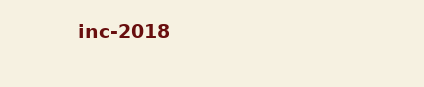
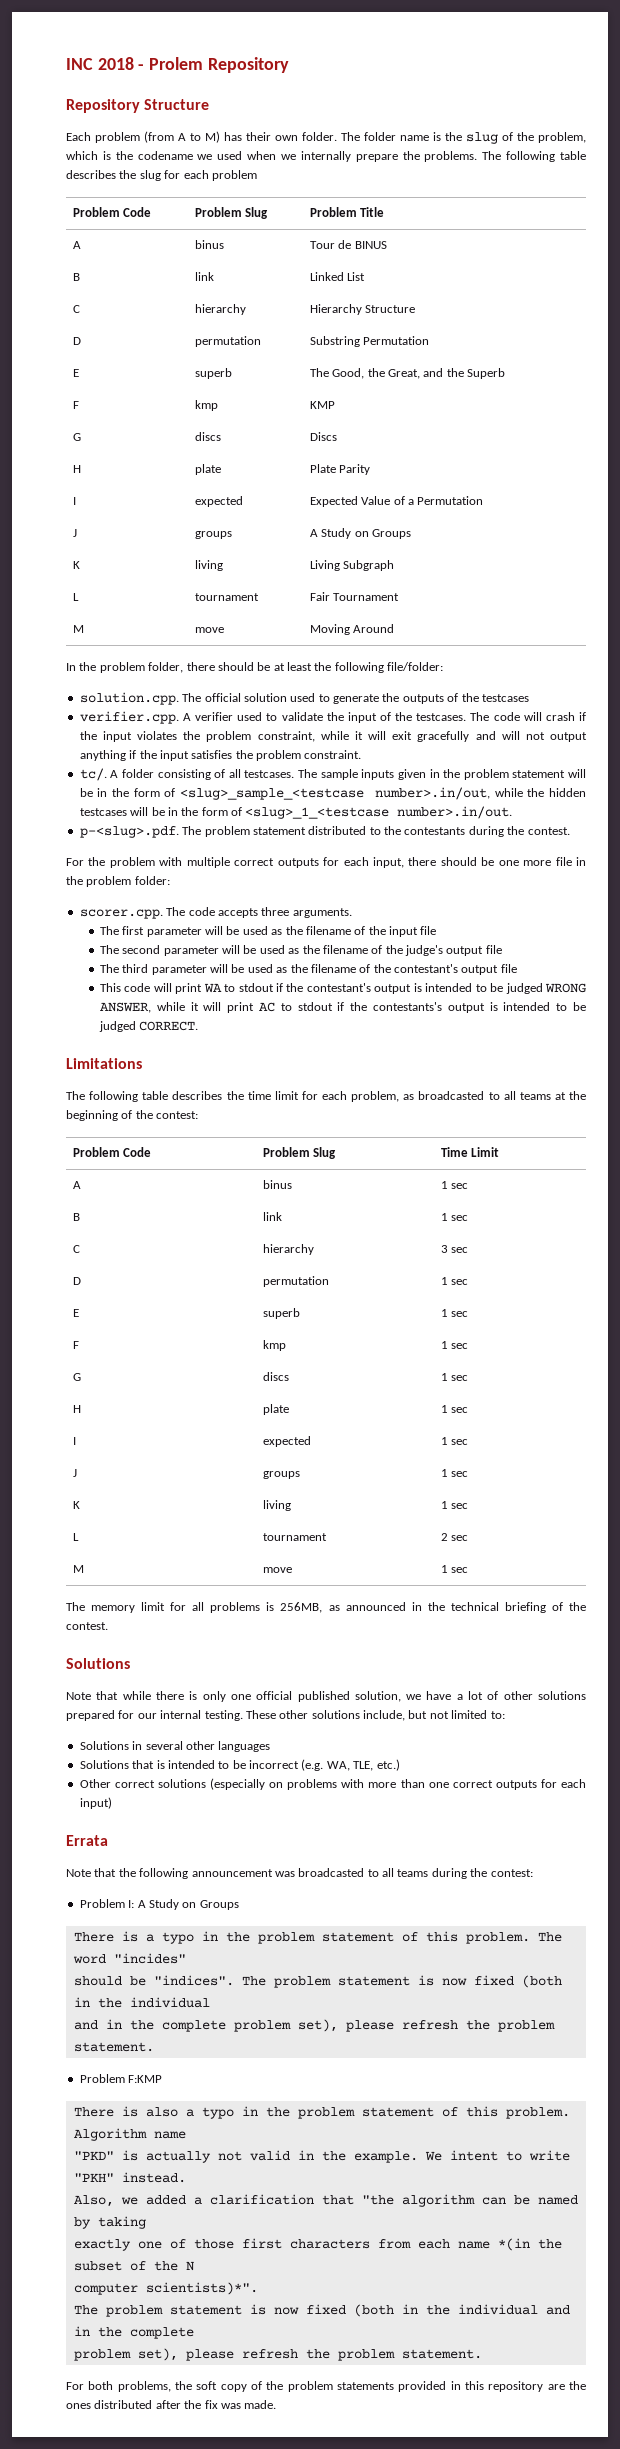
- inc-2018
+ INC 2018 - Prolem Repository
+ Repository Structure
+ Each problem (from A to M) has their own folder. The folder name is the slug of the problem, which is the codename we used when we internally prepare the problems. The following table describes the slug for each problem
+ Problem Code | Problem Slug | Problem Title
+ A | binus | Tour de BINUS
+ B | link | Linked List
+ C | hierarchy | Hierarchy Structure
+ D | permutation | Substring Permutation
+ E | superb | The Good, the Great, and the Superb
+ F | kmp | KMP
+ G | discs | Discs
+ H | plate | Plate Parity
+ I | expected | Expected Value of a Permutation
+ J | groups | A Study on Groups
+ K | living | Living Subgraph
+ L | tournament | Fair Tournament
+ M | move | Moving Around
+ In the problem folder, there should be at least the following file/folder:
+ solution.cpp. The official solution used to generate the outputs of the testcases
+ verifier.cpp. A verifier used to validate the input of the testcases. The code will crash if the input violates the problem constraint, while it will exit gracefully and will not output anything if the input satisfies the problem constraint.
+ tc/. A folder consisting of all testcases. The sample inputs given in the problem statement will be in the form of <slug>_sample_<testcase number>.in/out, while the hidden testcases will be in the form of <slug>_1_<testcase number>.in/out.
+ p-<slug>.pdf. The problem statement distributed to the contestants during the contest.
+ For the problem with multiple correct outputs for each input, there should be one more file in the problem folder:
+ scorer.cpp. The code accepts three arguments.
+ The first parameter will be used as the filename of the input file
+ The second parameter will be used as the filename of the judge's output file
+ The third parameter will be used as the filename of the contestant's output file
+ This code will print WA to stdout if the contestant's output is intended to be judged WRONG ANSWER, while it will print AC to stdout if the contestants's output is intended to be judged CORRECT.
+ Limitations
+ The following table describes the time limit for each problem, as broadcasted to all teams at the beginning of the contest:
+ Problem Code | Problem Slug | Time Limit
+ A | binus | 1 sec
+ B | link | 1 sec
+ C | hierarchy | 3 sec
+ D | permutation | 1 sec
+ E | superb | 1 sec
+ F | kmp | 1 sec
+ G | discs | 1 sec
+ H | plate | 1 sec
+ I | expected | 1 sec
+ J | groups | 1 sec
+ K | living | 1 sec
+ L | tournament | 2 sec
+ M | move | 1 sec
+ The memory limit for all problems is 256MB, as announced in the technical briefing of the contest.
+ Solutions
+ Note that while there is only one official published solution, we have a lot of other solutions prepared for our internal testing. These other solutions include, but not limited to:
+ Solutions in several other languages
+ Solutions that is intended to be incorrect (e.g. WA, TLE, etc.)
+ Other correct solutions (especially on problems with more than one correct outputs for each input)
+ Errata
+ Note that the following announcement was broadcasted to all teams during the contest:
+ Problem I: A Study on Groups
+ There is a typo in the problem statement of this problem. The word "incides"
+ should be "indices". The problem statement is now fixed (both in the individual
+ and in the complete problem set), please refresh the problem statement.
+ Problem F:KMP
+ There is also a typo in the problem statement of this problem. Algorithm name
+ "PKD" is actually not valid in the example. We intent to write "PKH" instead.
+ Also, we added a clarification that "the algorithm can be named by taking
+ exactly one of those first characters from each name *(in the subset of the N
+ computer scientists)*".
+ The problem statement is now fixed (both in the individual and in the complete
+ problem set), please refresh the problem statement.
+ For both problems, the soft copy of the problem statements provided in this repository are the ones distributed after the fix was made.

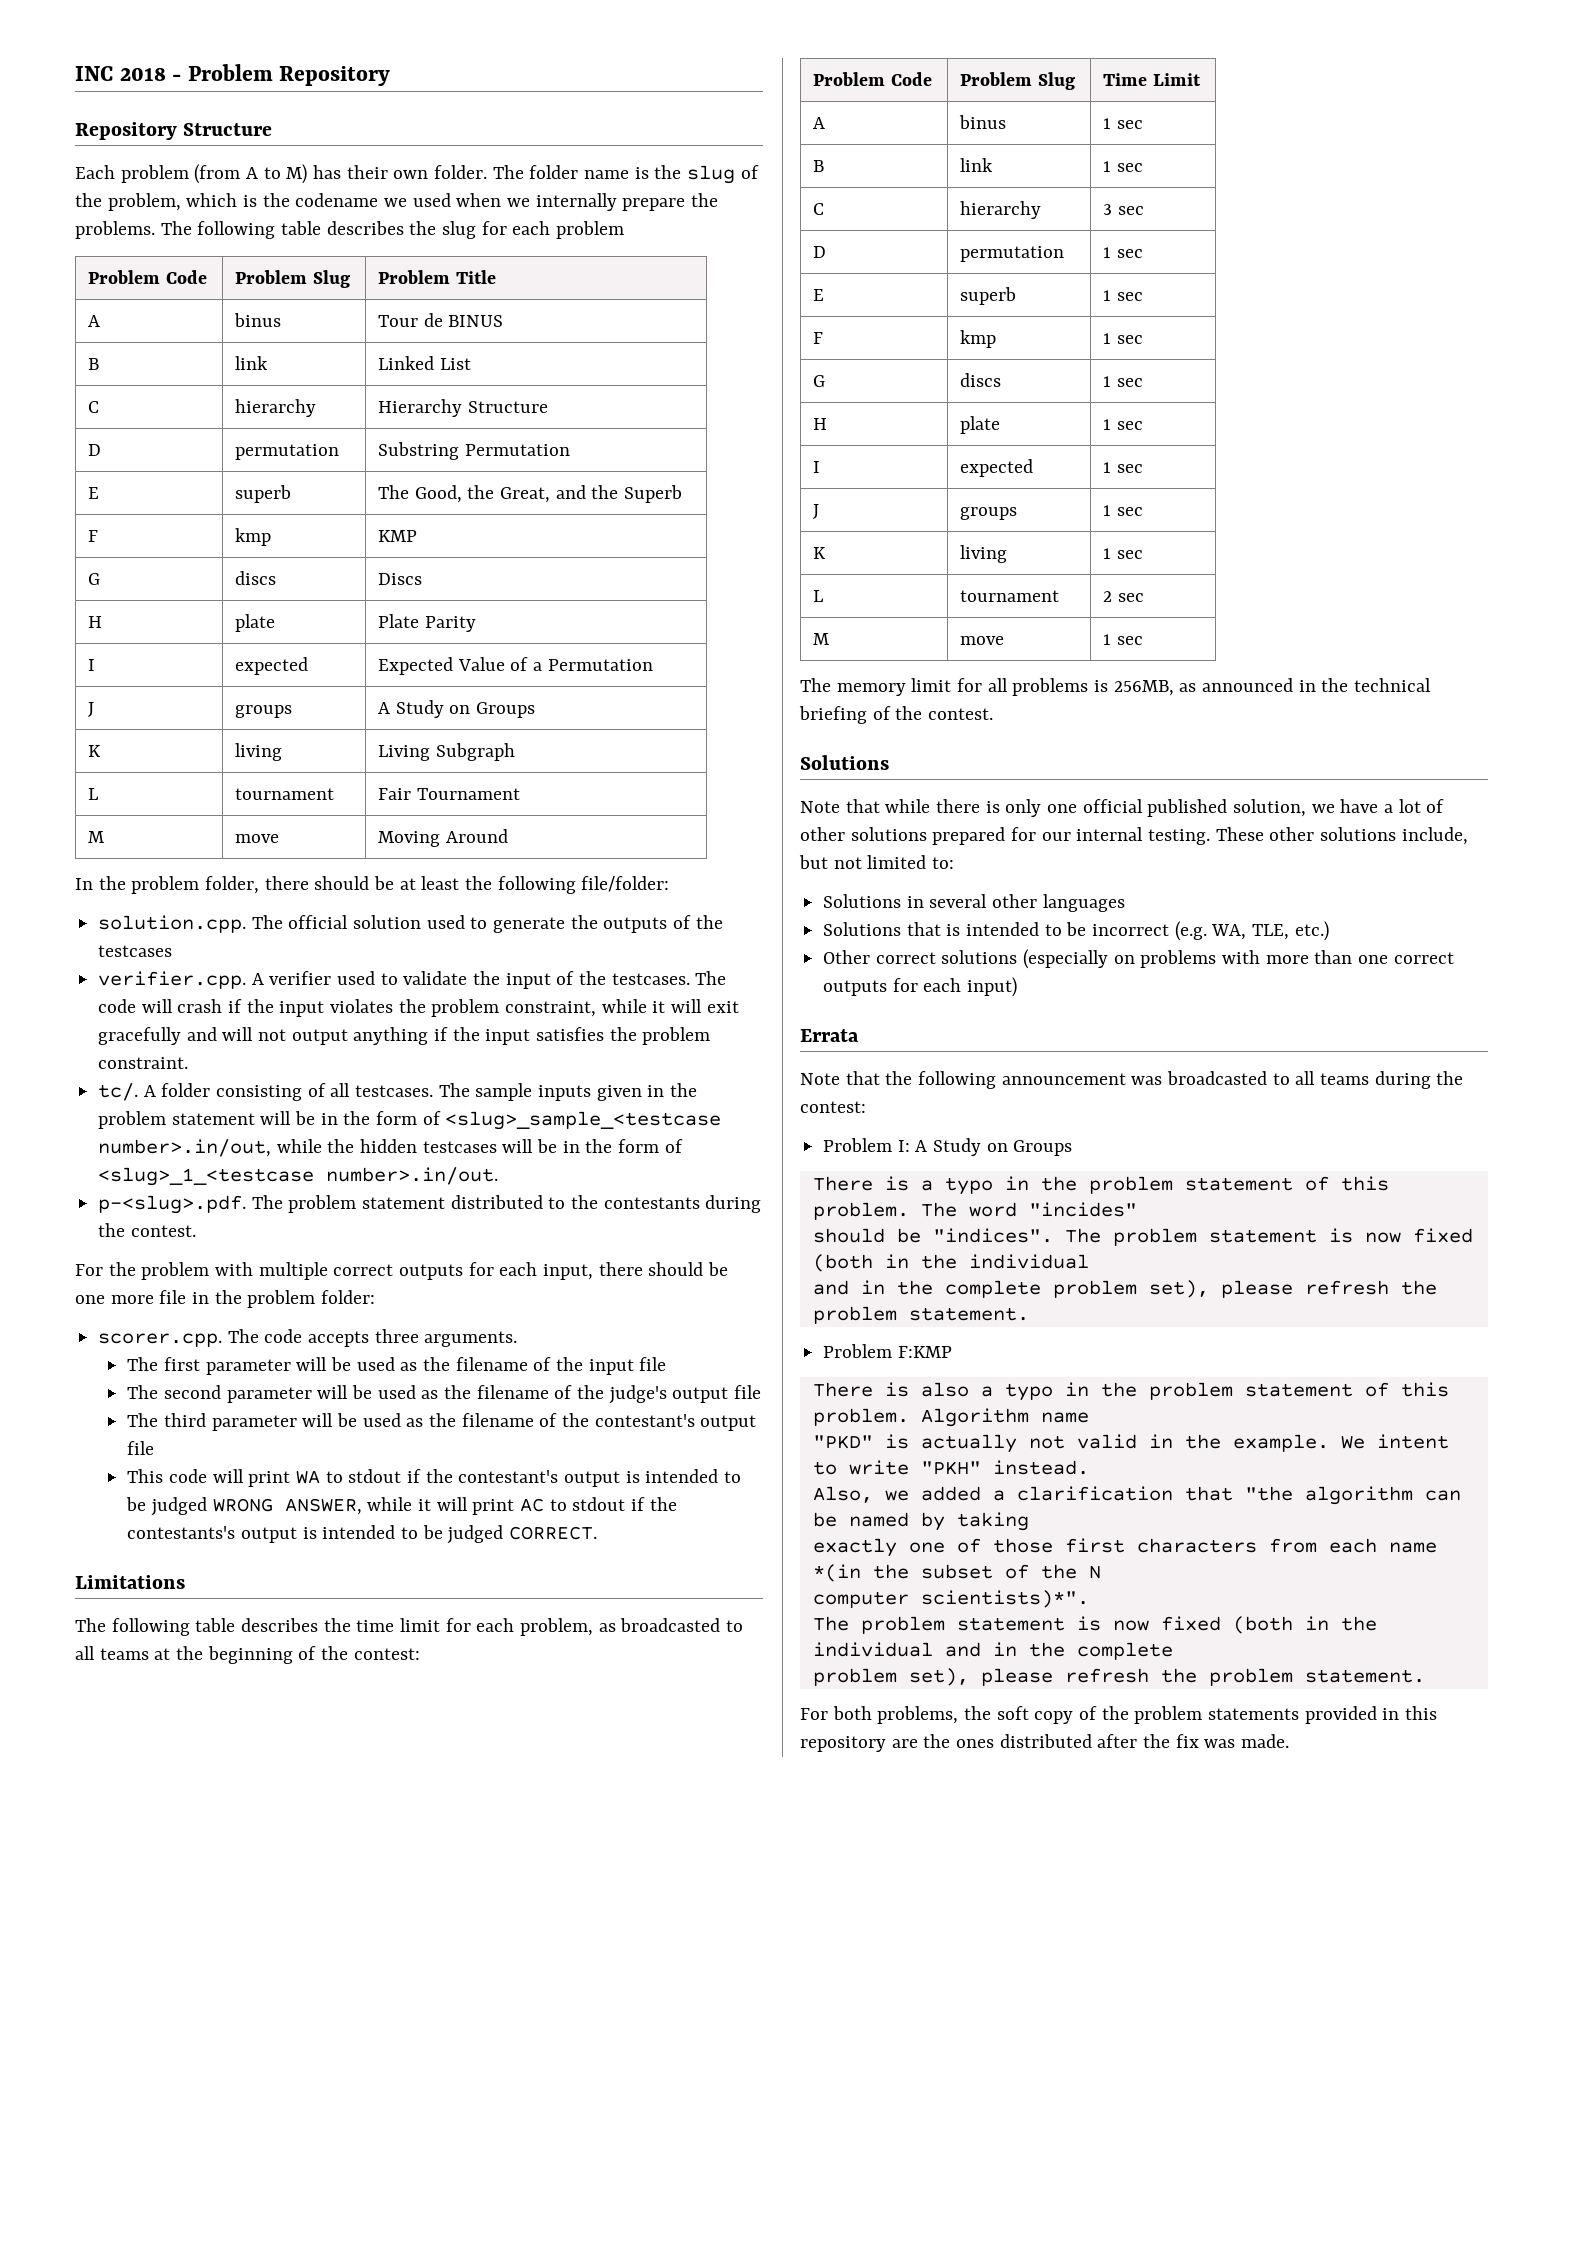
- INC 2018 - Prolem Repository
+ INC 2018 - Problem Repository

